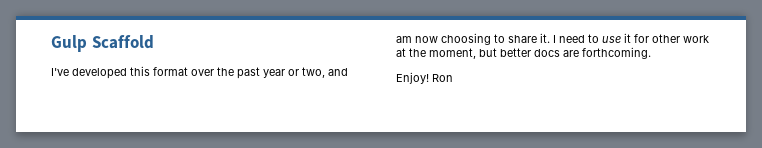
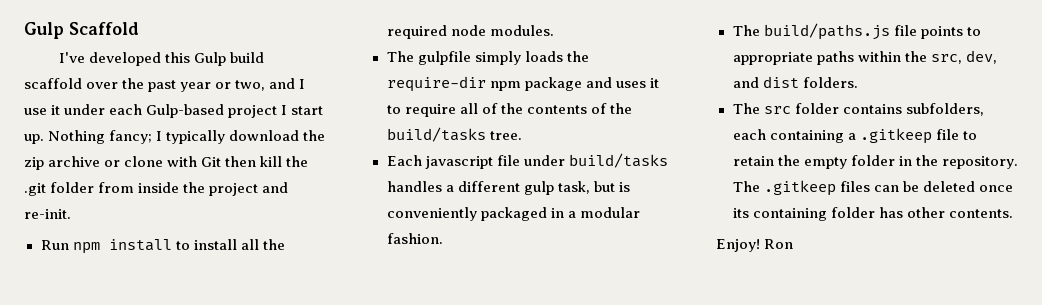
- I've developed this format over the past year or two, and am now choosing to share it. I need to use it for other work at the moment, but better docs are forthcoming.
+ I've developed this Gulp build scaffold over the past year or two, and I use it under each Gulp-based project I start up. Nothing fancy; I typically download the zip archive or clone with Git then kill the .git folder from inside the project and re-init.
+ Run npm install to install all the required node modules.
+ The gulpfile simply loads the require-dir npm package and uses it to require all of the contents of the build/tasks tree.
+ Each javascript file under build/tasks handles a different gulp task, but is conveniently packaged in a modular fashion.
+ The build/paths.js file points to appropriate paths within the src, dev, and dist folders.
+ The src folder contains subfolders, each containing a .gitkeep file to retain the empty folder in the repository. The .gitkeep files can be deleted once its containing folder has other contents.

